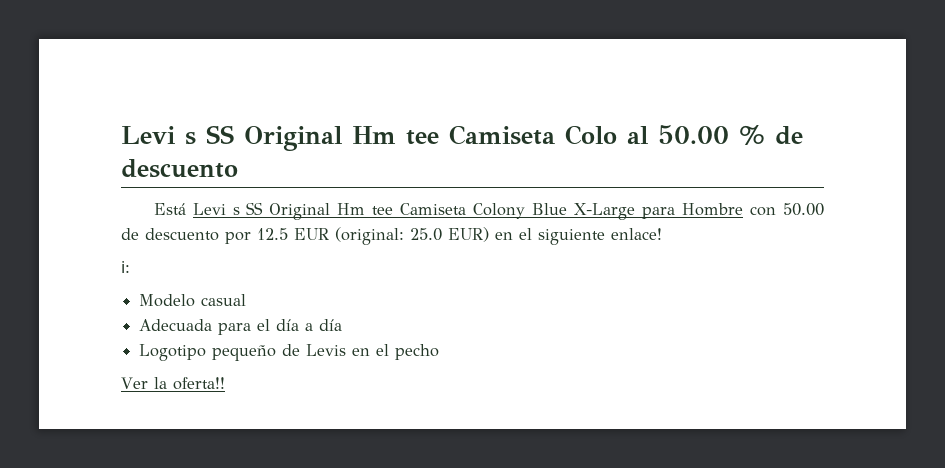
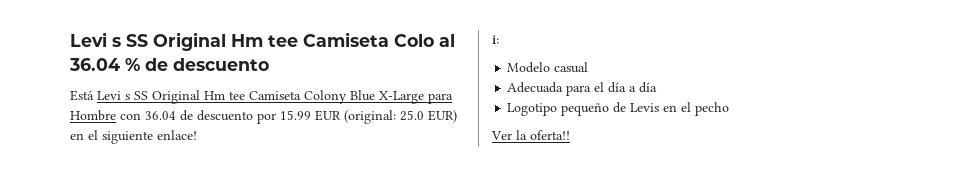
- Levi s SS Original Hm tee Camiseta Colo al 50.00 % de descuento
+ Levi s SS Original Hm tee Camiseta Colo al 36.04 % de descuento
- Está Levi s SS Original Hm tee Camiseta Colony Blue X-Large para Hombre con 50.00 de descuento por 12.5 EUR (original: 25.0 EUR) en el siguiente enlace!
+ Está Levi s SS Original Hm tee Camiseta Colony Blue X-Large para Hombre con 36.04 de descuento por 15.99 EUR (original: 25.0 EUR) en el siguiente enlace!

